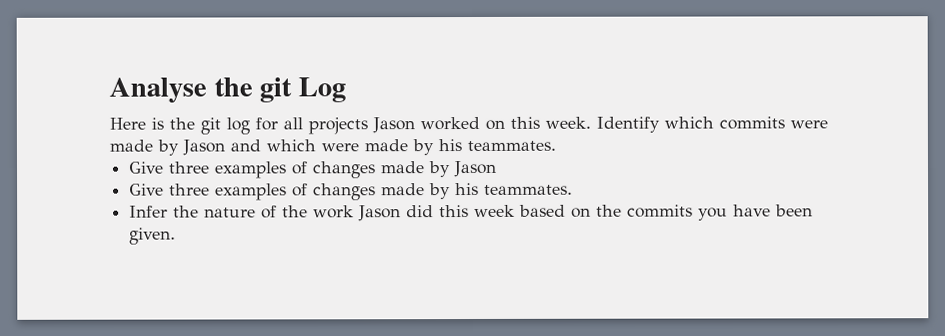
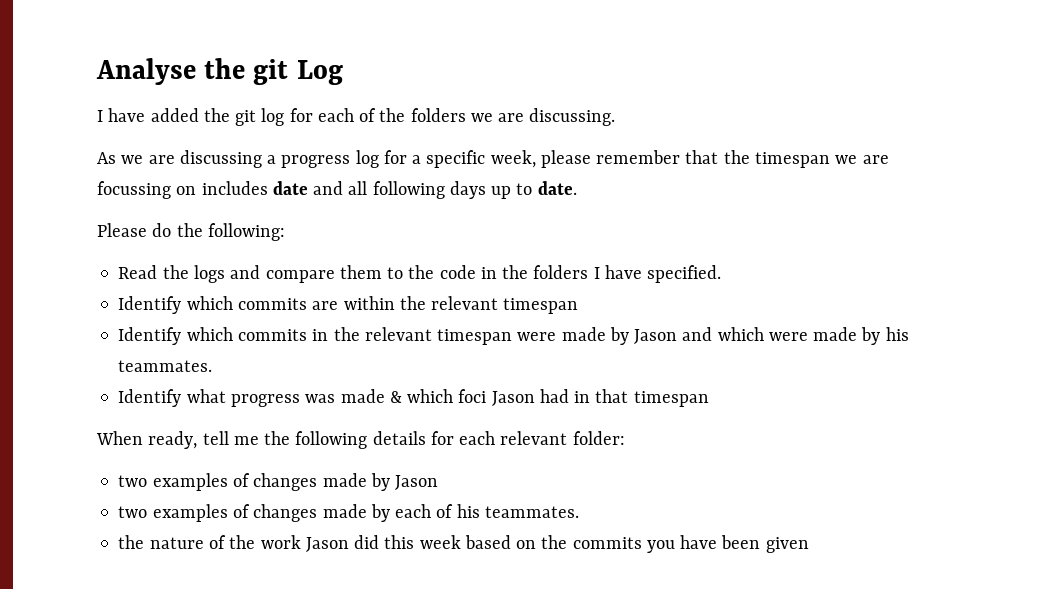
- Here is the git log for all projects Jason worked on this week. Identify which commits were made by Jason and which were made by his teammates.
+ I have added the git log for each of the folders we are discussing.
+ As we are discussing a progress log for a specific week, please remember that the timespan we are focussing on includes date and all following days up to date.
+ Please do the following:
+ Read the logs and compare them to the code in the folders I have specified.
+ Identify which commits are within the relevant timespan
+ Identify which commits in the relevant timespan were made by Jason and which were made by his teammates.
- Give three examples of changes made by Jason
+ Identify what progress was made & which foci Jason had in that timespan
+ When ready, tell me the following details for each relevant folder:
+ two examples of changes made by Jason
- Give three examples of changes made by his teammates.
- Infer the nature of the work Jason did this week based on the commits you have been given.
+ two examples of changes made by each of his teammates.
+ the nature of the work Jason did this week based on the commits you have been given

